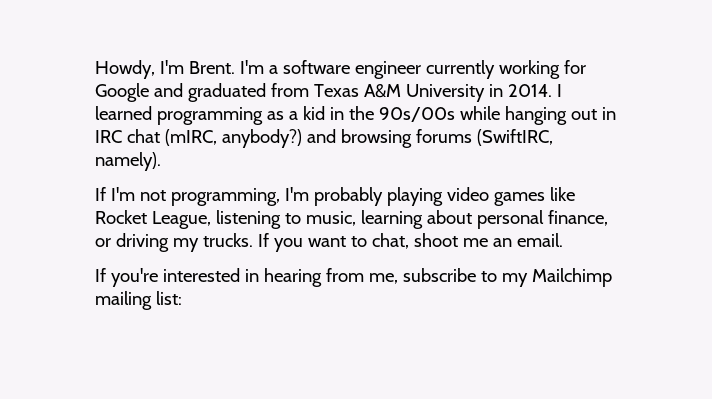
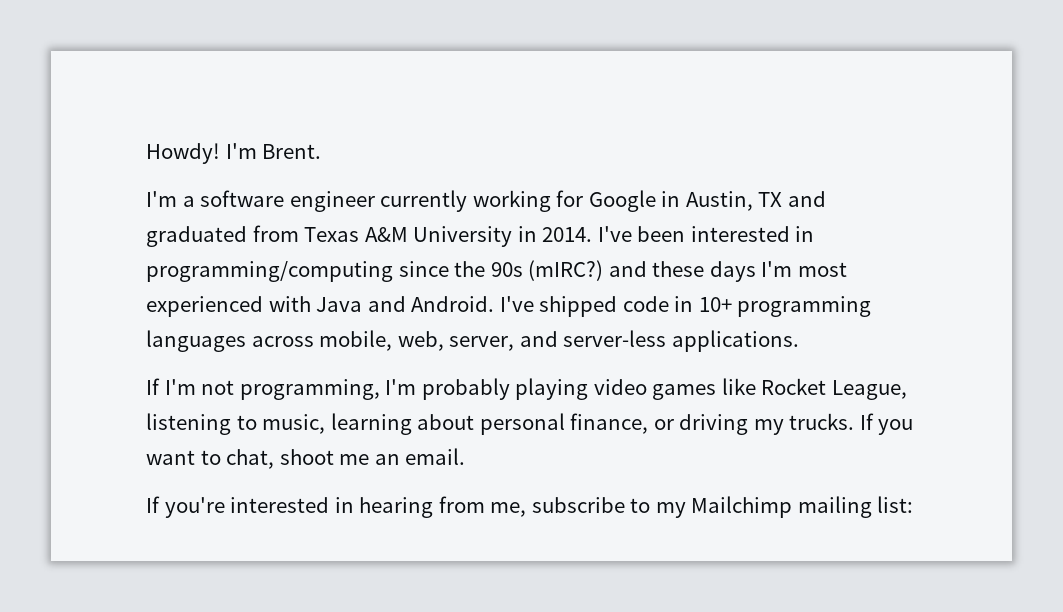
- Howdy, I'm Brent. I'm a software engineer currently working for Google and graduated from Texas A&M University in 2014.
+ Howdy! I'm Brent.
+ I'm a software engineer currently working for Google in Austin, TX and graduated from Texas A&M University in 2014.
- I learned programming as a kid in the 90s/00s while hanging out in IRC chat (mIRC, anybody?) and browsing forums (SwiftIRC, namely).
+ I've been interested in programming/computing since the 90s (mIRC?) and these days I'm most experienced with Java and Android. I've shipped code in 10+ programming languages across mobile, web, server, and server-less applications.

